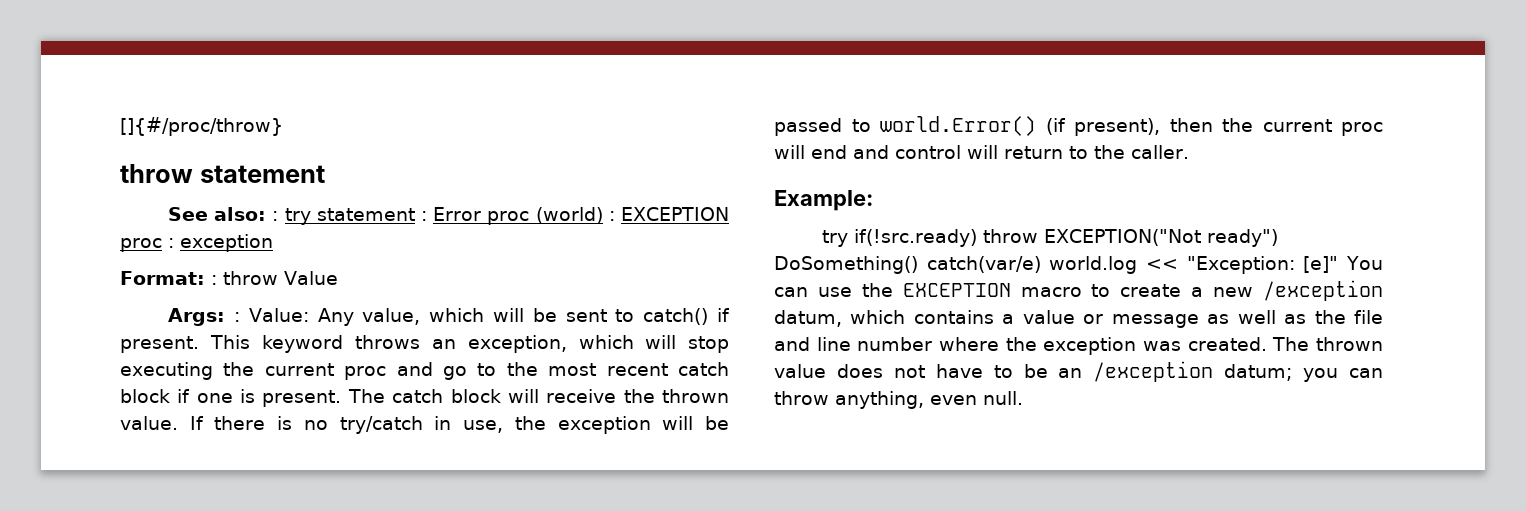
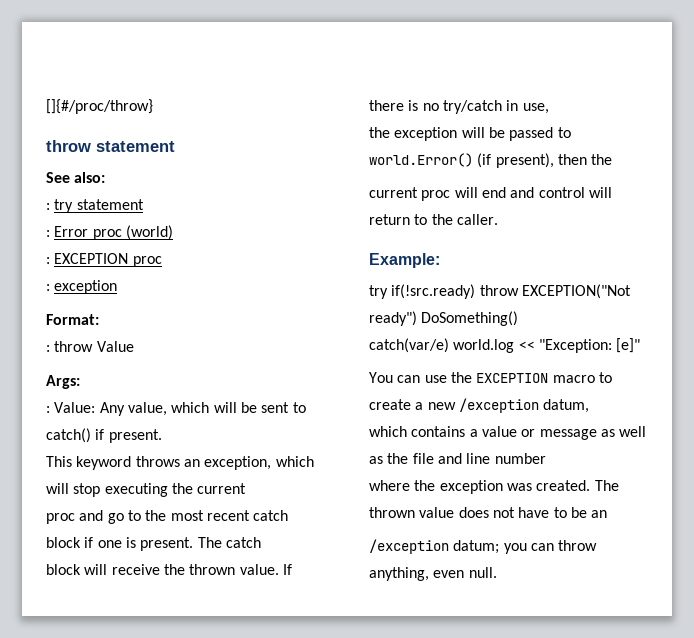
- See also: : try statement : Error proc (world) : EXCEPTION proc : exception
+ See also:
+ : try statement
+ : Error proc (world)
+ : EXCEPTION proc
+ : exception
- Format: : throw Value
+ Format:
+ : throw Value
- Args: : Value: Any value, which will be sent to catch() if present. This keyword throws an exception, which will stop executing the current proc and go to the most recent catch block if one is present.
+ Args:
+ : Value: Any value, which will be sent to catch() if present.
+ This keyword throws an exception, which will stop executing the current
+ proc and go to the most recent catch block if one is present.
- The catch block will receive the thrown value.
+ The catch
+ block will receive the thrown value.
- If there is no try/catch in use, the exception will be passed to world.Error() (if present), then the current proc will end and control will return to the caller.
+ If there is no try/catch in use,
+ the exception will be passed to world.Error() (if present), then the
+ current proc will end and control will return to the caller.
- try if(!src.ready) throw EXCEPTION("Not ready") DoSomething() catch(var/e) world.log << "Exception: [e]" You can use the EXCEPTION macro to create a new /exception datum, which contains a value or message as well as the file and line number where the exception was created.
+ try if(!src.ready) throw EXCEPTION("Not ready") DoSomething()
+ catch(var/e) world.log << "Exception: [e]"
+ You can use the EXCEPTION macro to create a new /exception datum,
+ which contains a value or message as well as the file and line number
+ where the exception was created.
- The thrown value does not have to be an /exception datum; you can throw anything, even null.
+ The thrown value does not have to be an
+ /exception datum; you can throw anything, even null.

